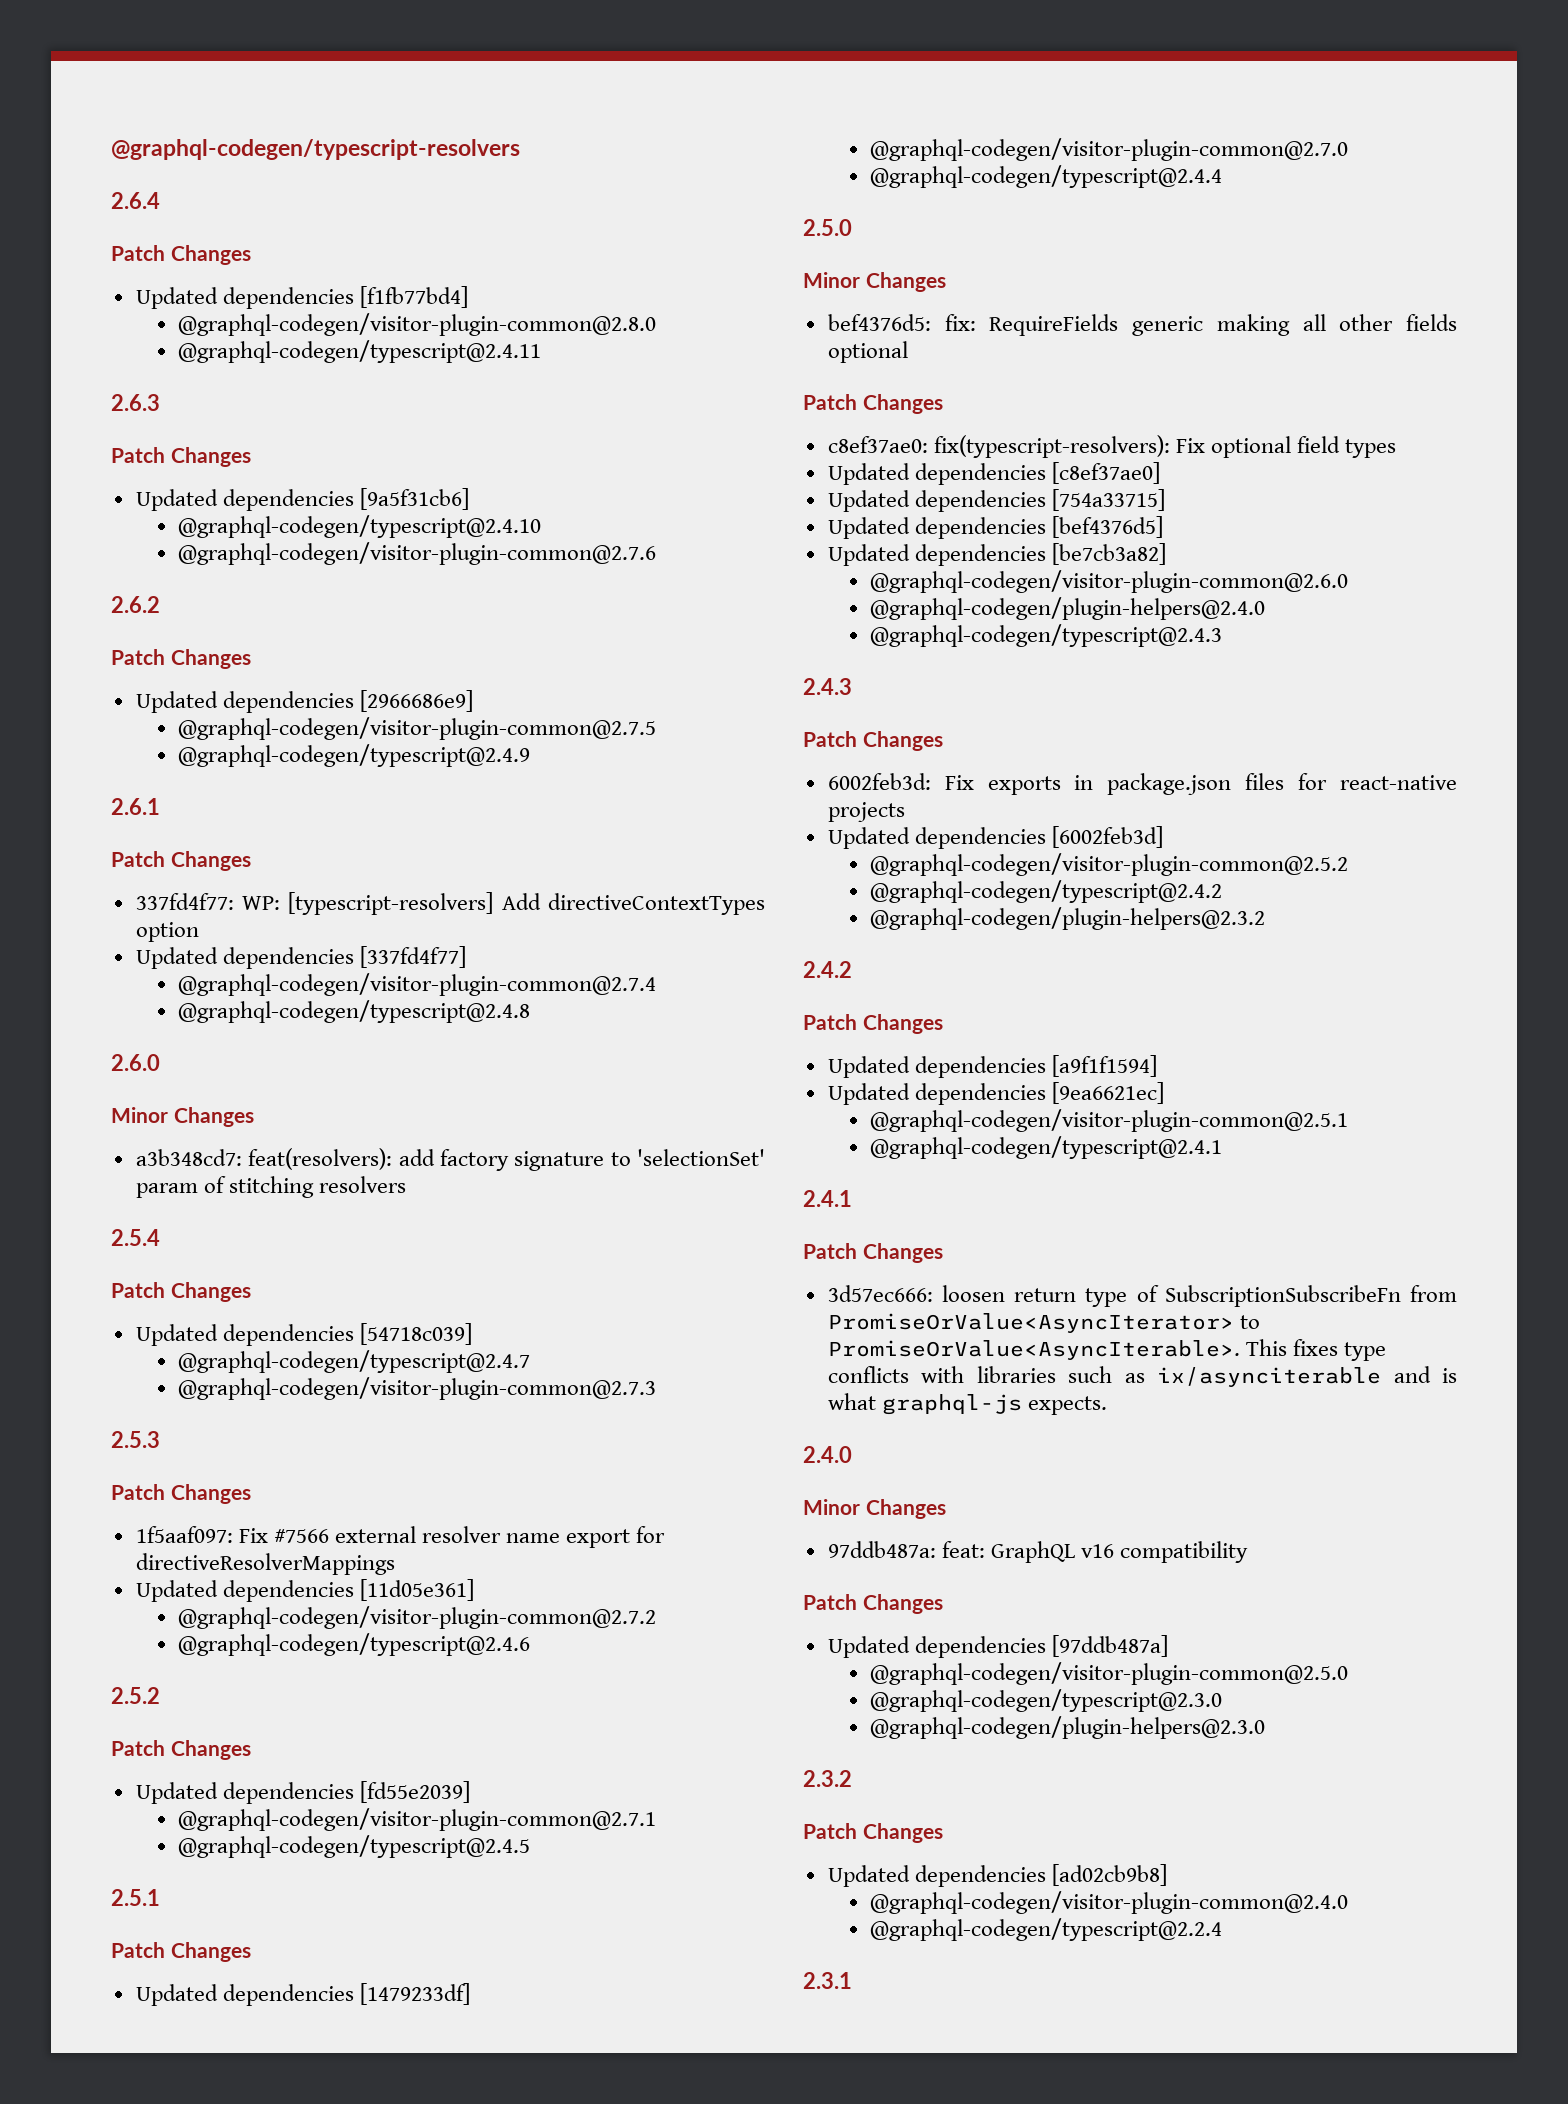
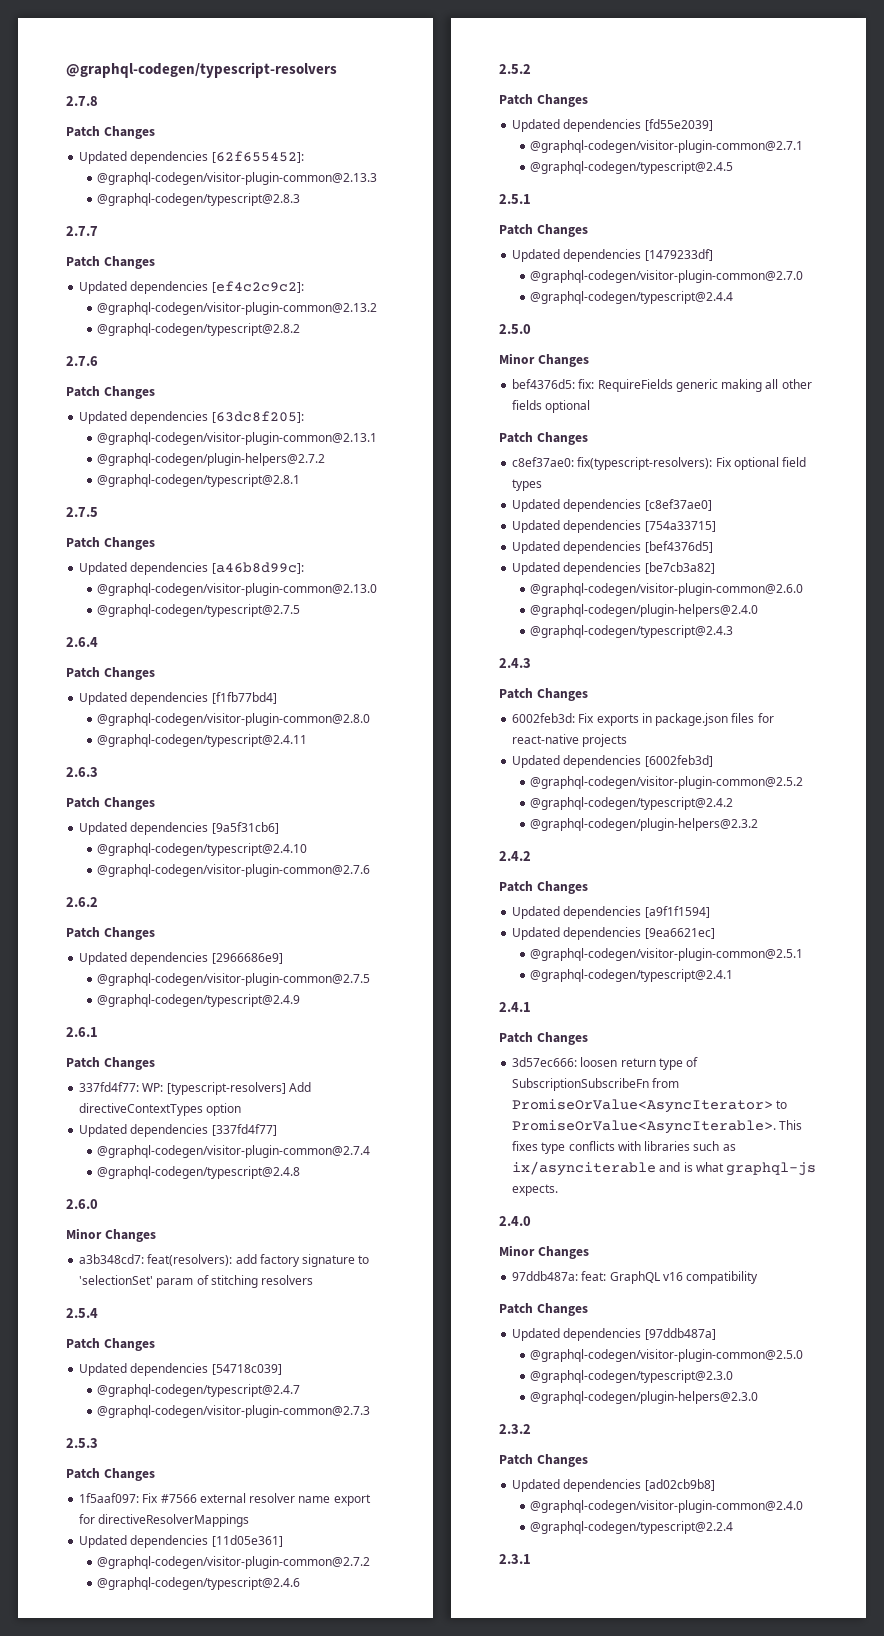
+ 2.7.8
+ Patch Changes
+ Updated dependencies [62f655452]:
+ @graphql-codegen/visitor-plugin-common@2.13.3
+ @graphql-codegen/typescript@2.8.3
+ 2.7.7
+ Patch Changes
+ Updated dependencies [ef4c2c9c2]:
+ @graphql-codegen/visitor-plugin-common@2.13.2
+ @graphql-codegen/typescript@2.8.2
+ 2.7.6
+ Patch Changes
+ Updated dependencies [63dc8f205]:
+ @graphql-codegen/visitor-plugin-common@2.13.1
+ @graphql-codegen/plugin-helpers@2.7.2
+ @graphql-codegen/typescript@2.8.1
+ 2.7.5
+ Patch Changes
+ Updated dependencies [a46b8d99c]:
+ @graphql-codegen/visitor-plugin-common@2.13.0
+ @graphql-codegen/typescript@2.7.5

